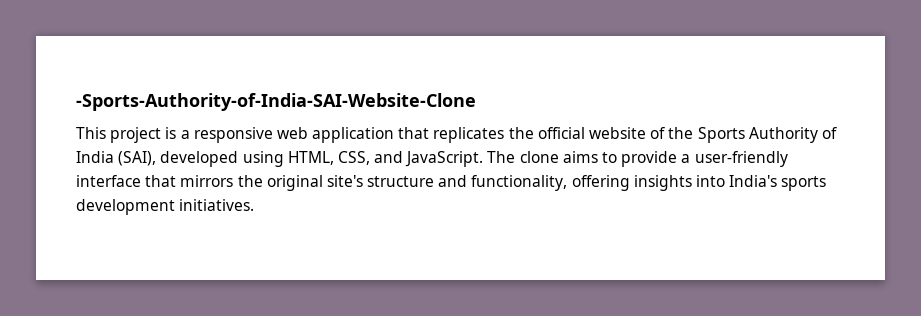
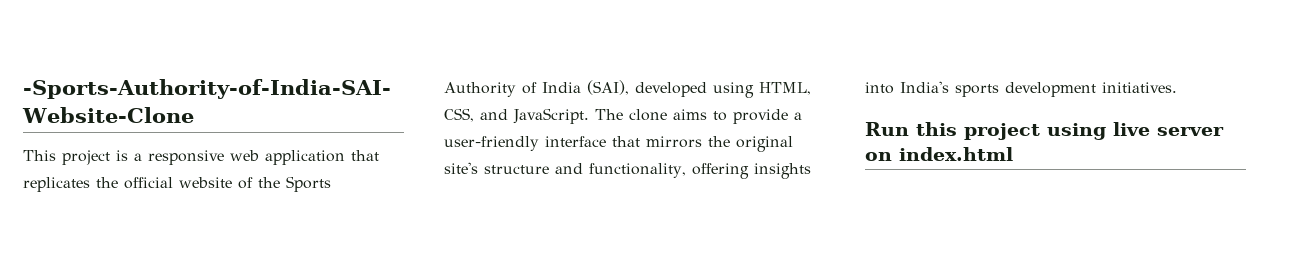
+ Run this project using live server on index.html

